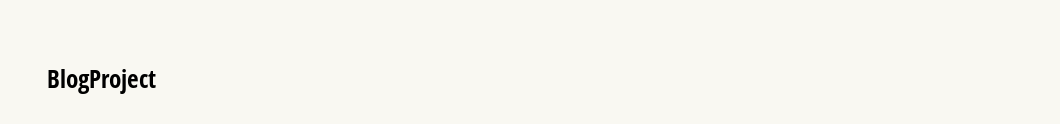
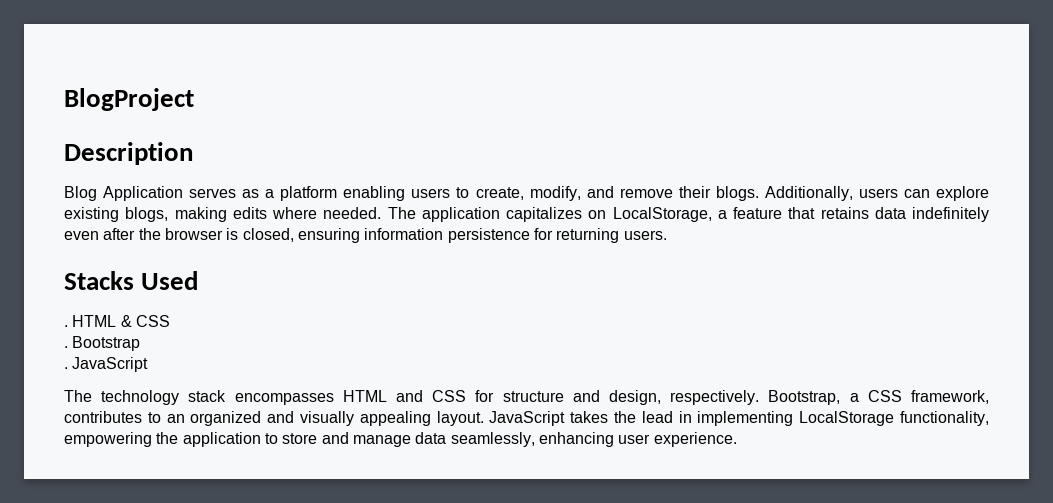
+ Description
+ Blog Application serves as a platform enabling users to create, modify, and remove their blogs. Additionally, users can explore existing blogs, making edits where needed. The application capitalizes on LocalStorage, a feature that retains data indefinitely even after the browser is closed, ensuring information persistence for returning users.
+ Stacks Used
+ . HTML & CSS
+ . Bootstrap
+ . JavaScript
+ The technology stack encompasses HTML and CSS for structure and design, respectively. Bootstrap, a CSS framework, contributes to an organized and visually appealing layout. JavaScript takes the lead in implementing LocalStorage functionality, empowering the application to store and manage data seamlessly, enhancing user experience.

